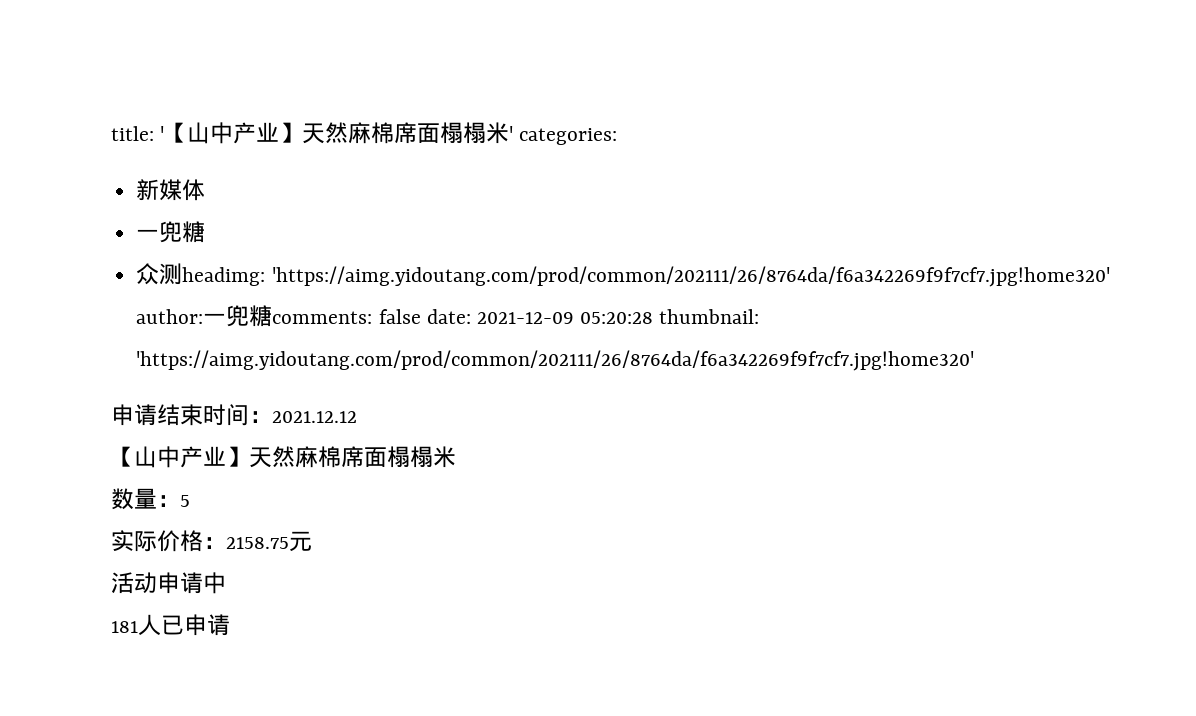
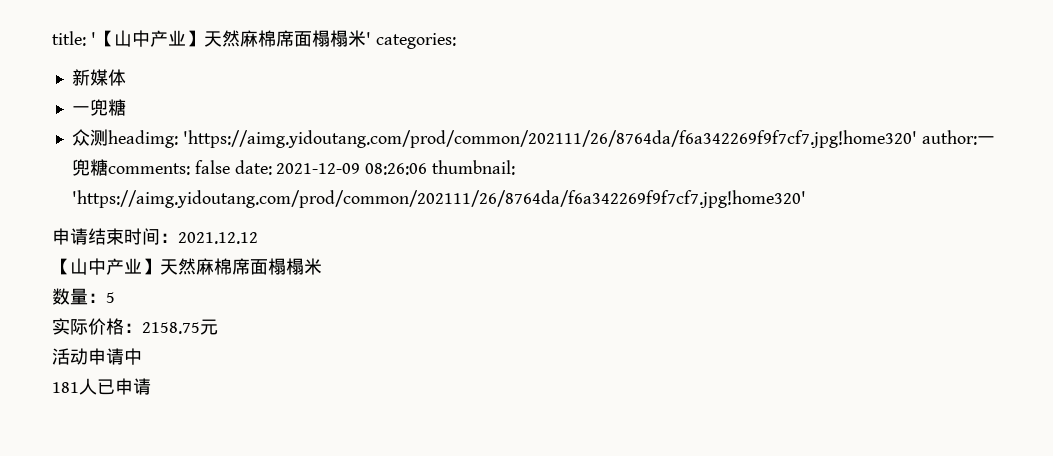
- 众测headimg: 'https://aimg.yidoutang.com/prod/common/202111/26/8764da/f6a342269f9f7cf7.jpg!home320' author:一兜糖comments: false date: 2021-12-09 05:20:28 thumbnail: 'https://aimg.yidoutang.com/prod/common/202111/26/8764da/f6a342269f9f7cf7.jpg!home320'
+ 众测headimg: 'https://aimg.yidoutang.com/prod/common/202111/26/8764da/f6a342269f9f7cf7.jpg!home320' author:一兜糖comments: false date: 2021-12-09 08:26:06 thumbnail: 'https://aimg.yidoutang.com/prod/common/202111/26/8764da/f6a342269f9f7cf7.jpg!home320'

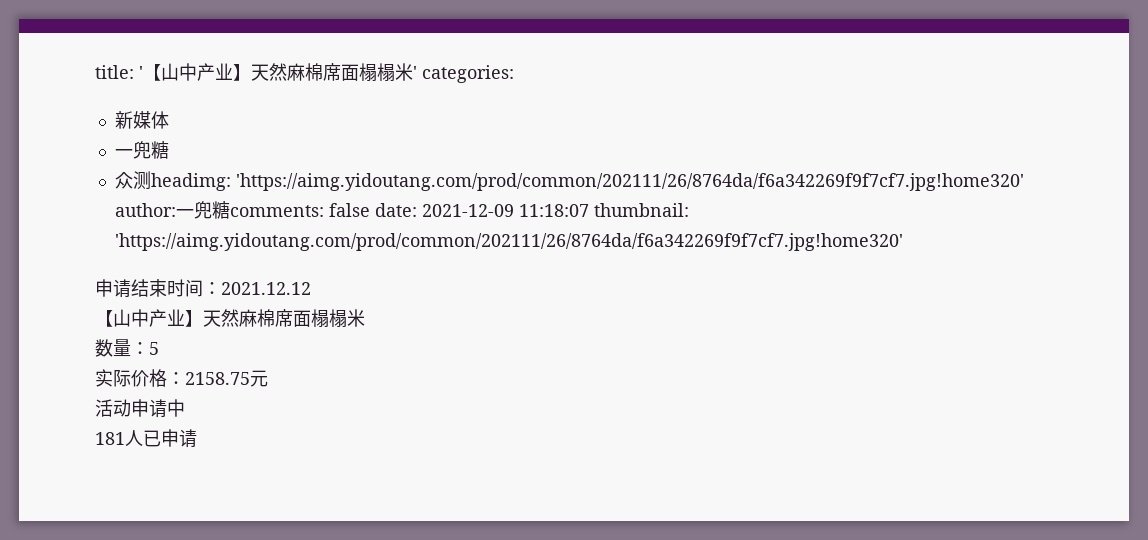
- 众测headimg: 'https://aimg.yidoutang.com/prod/common/202111/26/8764da/f6a342269f9f7cf7.jpg!home320' author:一兜糖comments: false date: 2021-12-09 08:26:06 thumbnail: 'https://aimg.yidoutang.com/prod/common/202111/26/8764da/f6a342269f9f7cf7.jpg!home320'
+ 众测headimg: 'https://aimg.yidoutang.com/prod/common/202111/26/8764da/f6a342269f9f7cf7.jpg!home320' author:一兜糖comments: false date: 2021-12-09 11:18:07 thumbnail: 'https://aimg.yidoutang.com/prod/common/202111/26/8764da/f6a342269f9f7cf7.jpg!home320'

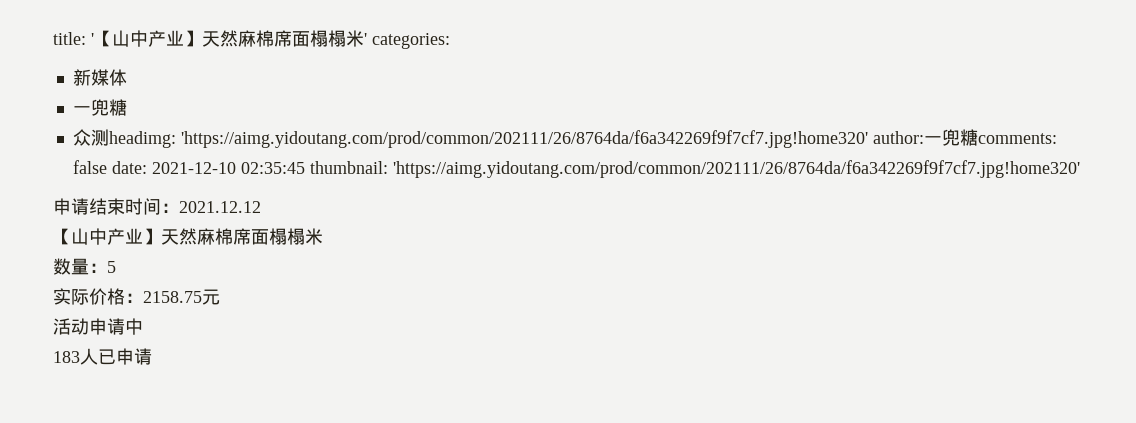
- 众测headimg: 'https://aimg.yidoutang.com/prod/common/202111/26/8764da/f6a342269f9f7cf7.jpg!home320' author:一兜糖comments: false date: 2021-12-09 11:18:07 thumbnail: 'https://aimg.yidoutang.com/prod/common/202111/26/8764da/f6a342269f9f7cf7.jpg!home320'
+ 众测headimg: 'https://aimg.yidoutang.com/prod/common/202111/26/8764da/f6a342269f9f7cf7.jpg!home320' author:一兜糖comments: false date: 2021-12-10 02:35:45 thumbnail: 'https://aimg.yidoutang.com/prod/common/202111/26/8764da/f6a342269f9f7cf7.jpg!home320'
- 181人已申请
+ 183人已申请

